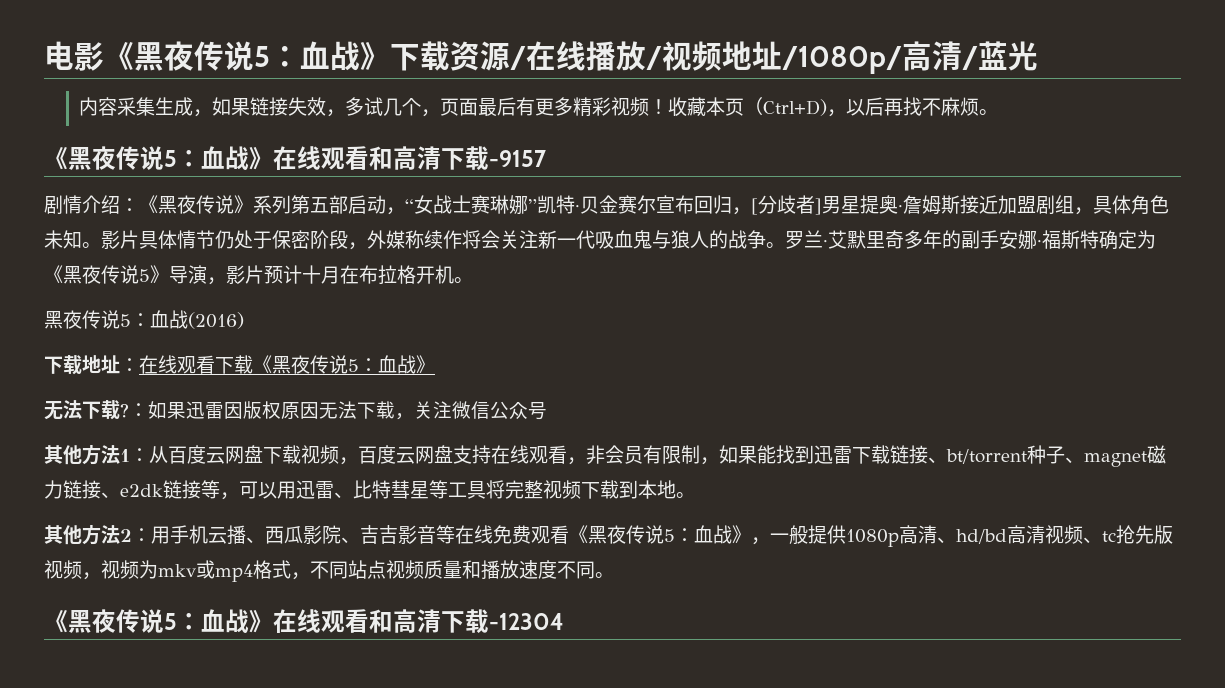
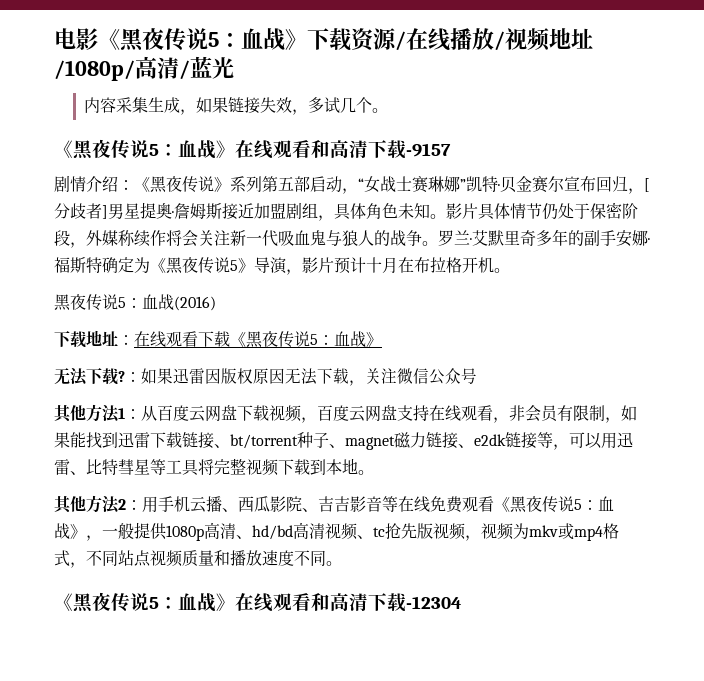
- 内容采集生成，如果链接失效，多试几个，页面最后有更多精彩视频！收藏本页（Ctrl+D)，以后再找不麻烦。
+ 内容采集生成，如果链接失效，多试几个。

